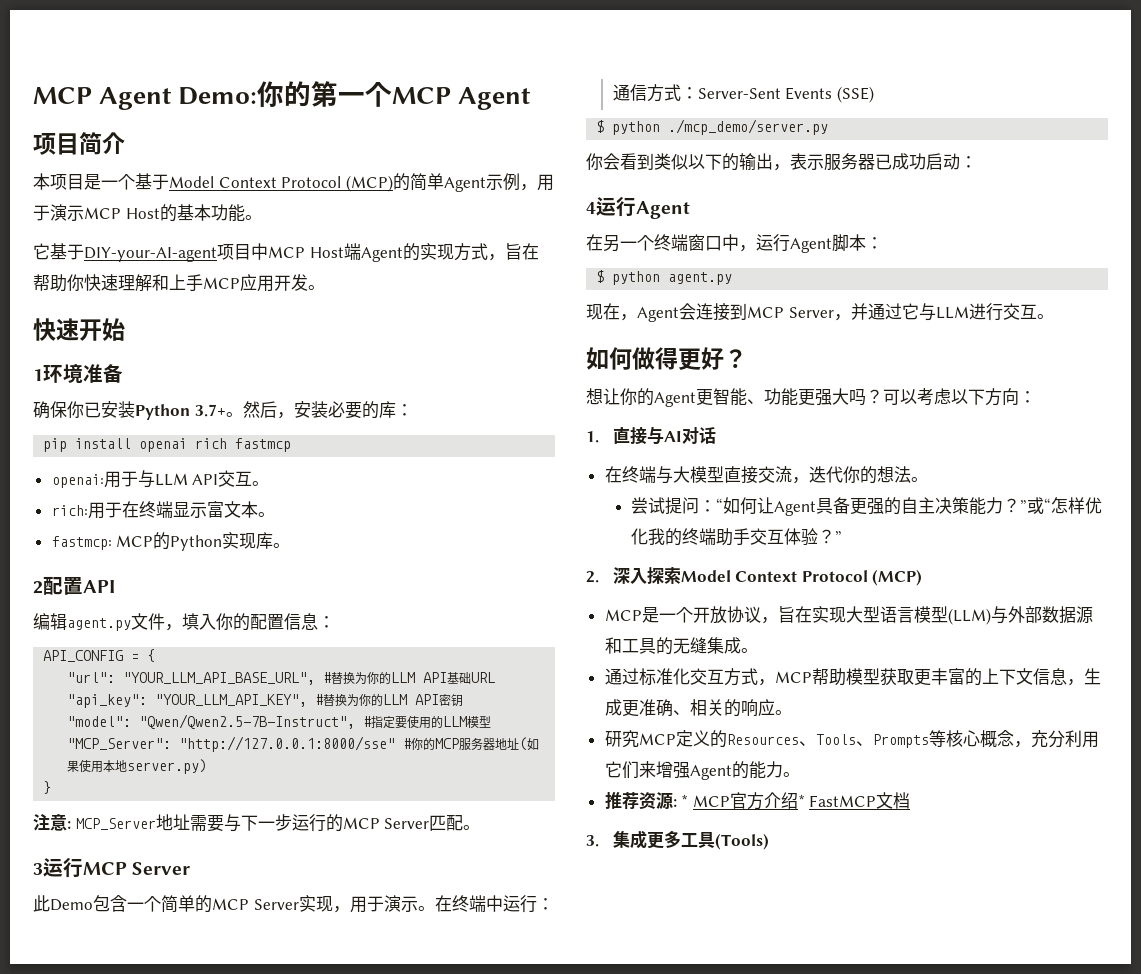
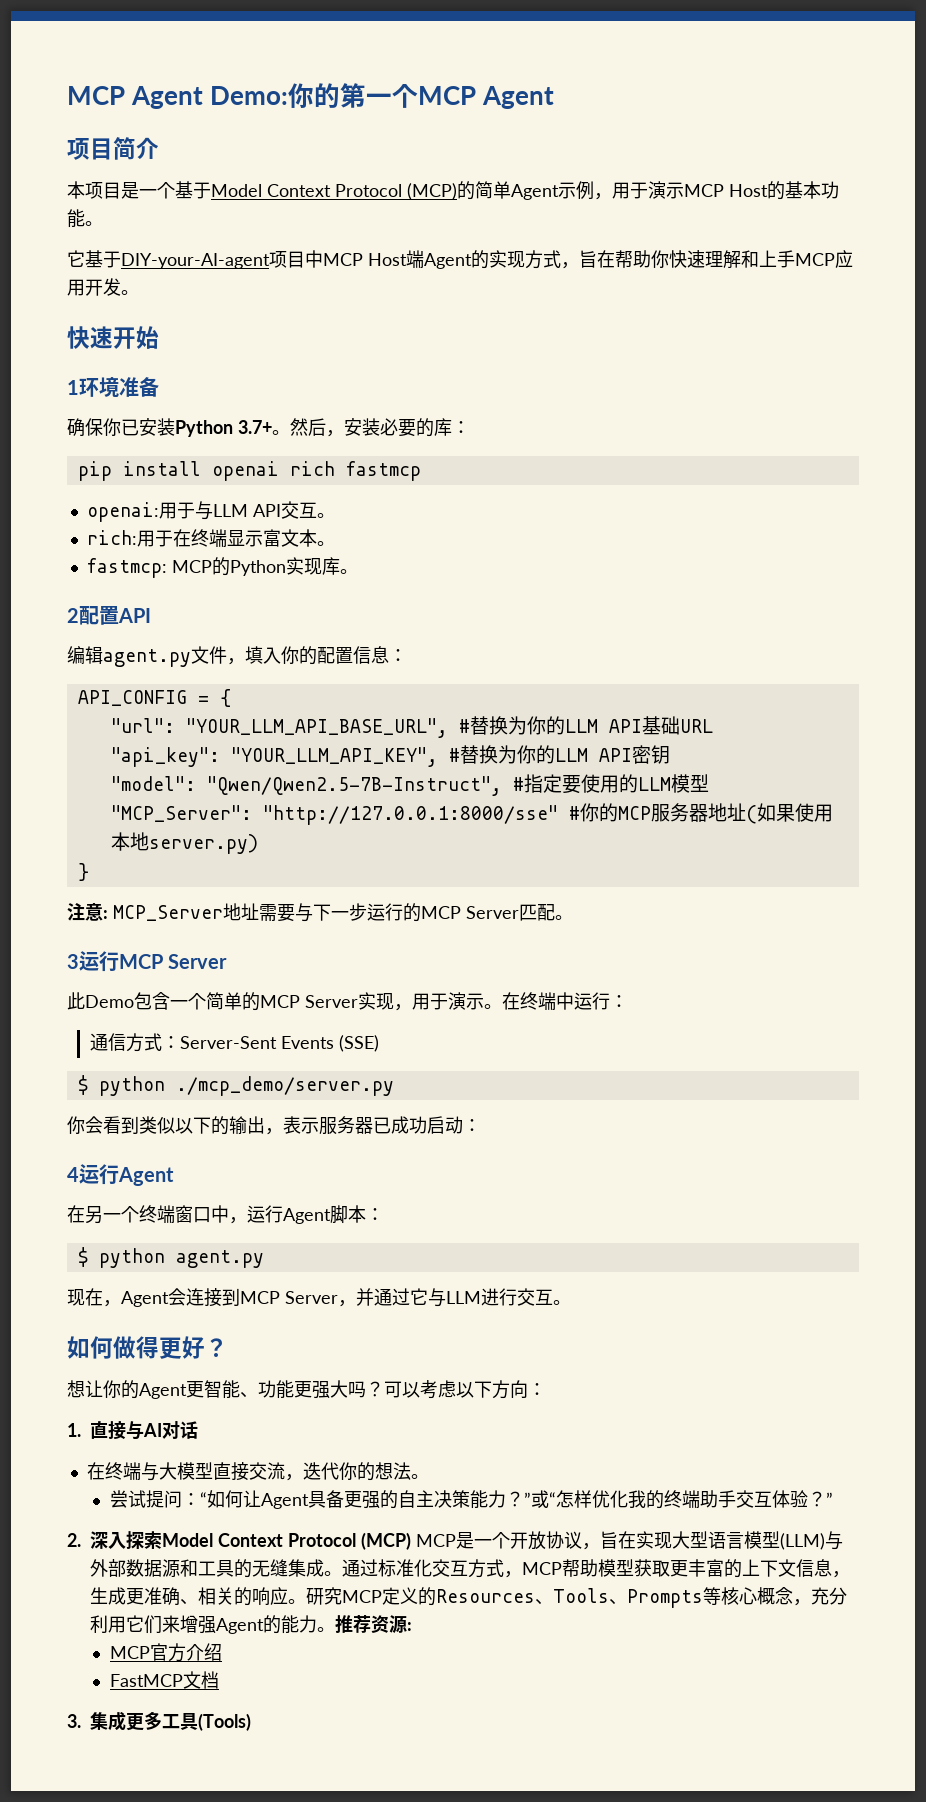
- 2.深入探索Model Context Protocol (MCP)
- MCP是一个开放协议，旨在实现大型语言模型(LLM)与外部数据源和工具的无缝集成。
- 通过标准化交互方式，MCP帮助模型获取更丰富的上下文信息，生成更准确、相关的响应。
- 研究MCP定义的Resources、Tools、Prompts等核心概念，充分利用它们来增强Agent的能力。
- 推荐资源: * MCP官方介绍* FastMCP文档
+ 2.深入探索Model Context Protocol (MCP) MCP是一个开放协议，旨在实现大型语言模型(LLM)与外部数据源和工具的无缝集成。通过标准化交互方式，MCP帮助模型获取更丰富的上下文信息，生成更准确、相关的响应。研究MCP定义的Resources、Tools、Prompts等核心概念，充分利用它们来增强Agent的能力。推荐资源:
+ MCP官方介绍
+ FastMCP文档

